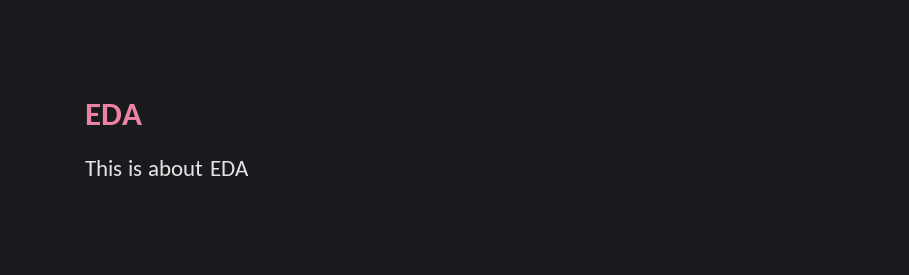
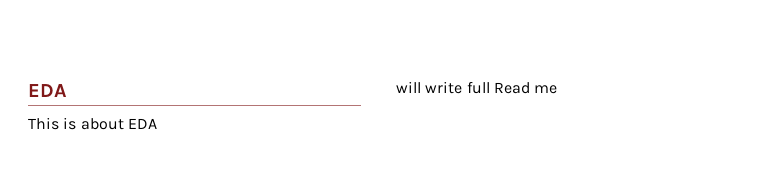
+ will write full Read me

